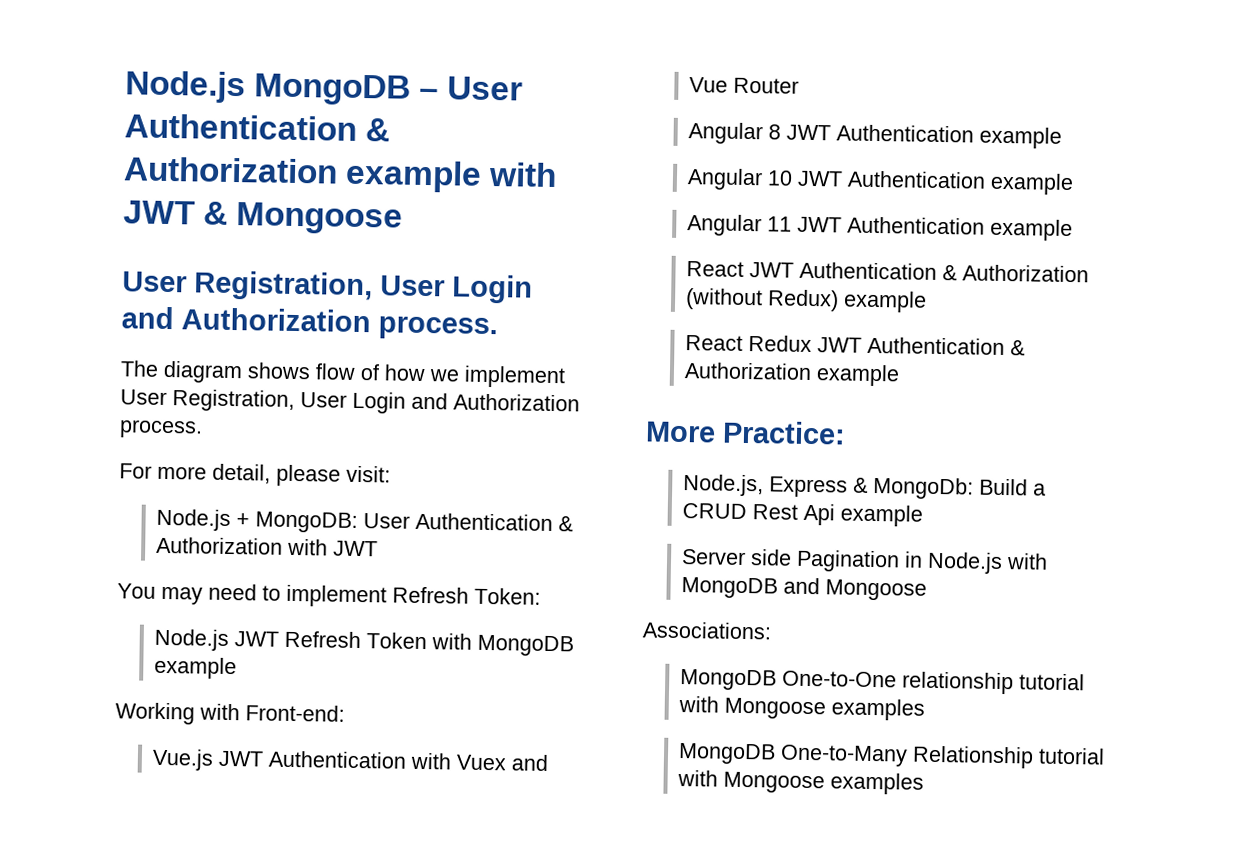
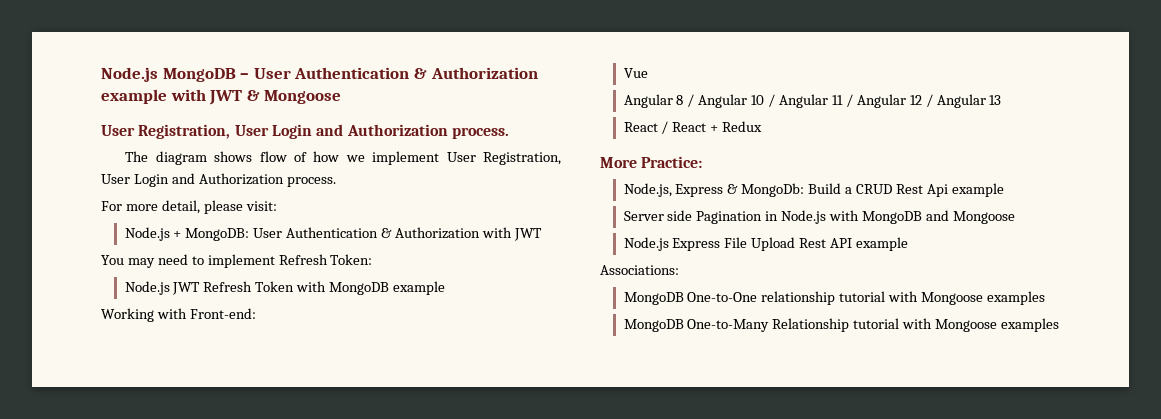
- Vue.js JWT Authentication with Vuex and Vue Router
+ Vue
- Angular 8 JWT Authentication example
- Angular 10 JWT Authentication example
- Angular 11 JWT Authentication example
- React JWT Authentication & Authorization (without Redux) example
- React Redux JWT Authentication & Authorization example
+ Angular 8 / Angular 10 / Angular 11 / Angular 12 / Angular 13
+ React / React + Redux
+ Node.js Express File Upload Rest API example

